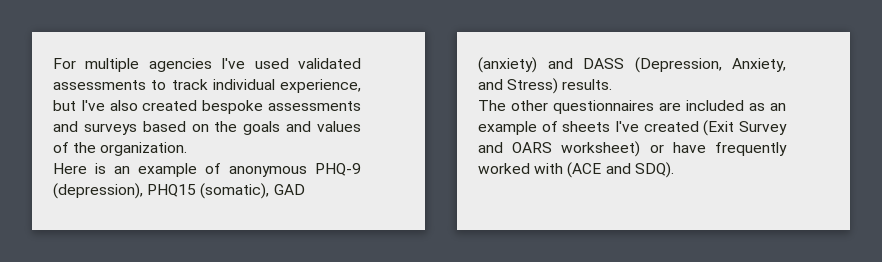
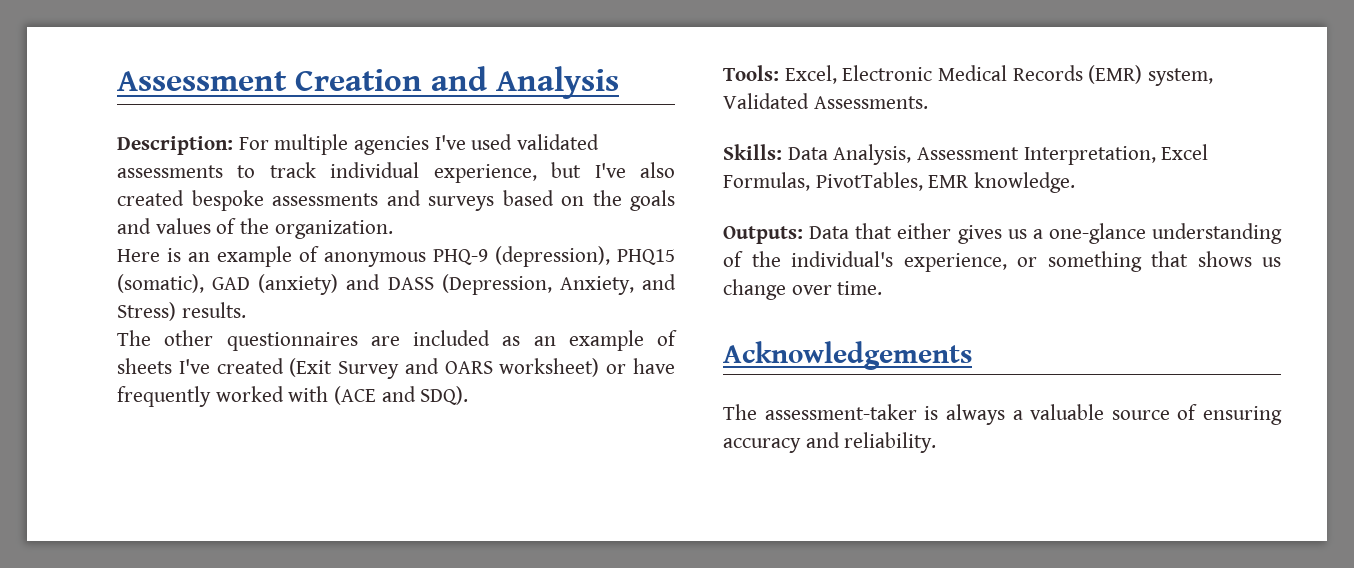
- For multiple agencies I've used validated assessments to track individual experience, but I've also created bespoke assessments and surveys based on the goals and values of the organization.
+ Assessment Creation and Analysis
+ Description: For multiple agencies I've used validated assessments to track individual experience, but I've also created bespoke assessments and surveys based on the goals and values of the organization.
+ Tools: Excel, Electronic Medical Records (EMR) system, Validated Assessments.
+ Skills: Data Analysis, Assessment Interpretation, Excel Formulas, PivotTables, EMR knowledge.
+ Outputs: Data that either gives us a one-glance understanding of the individual's experience, or something that shows us change over time.
+ Acknowledgements
+ The assessment-taker is always a valuable source of ensuring accuracy and reliability.

